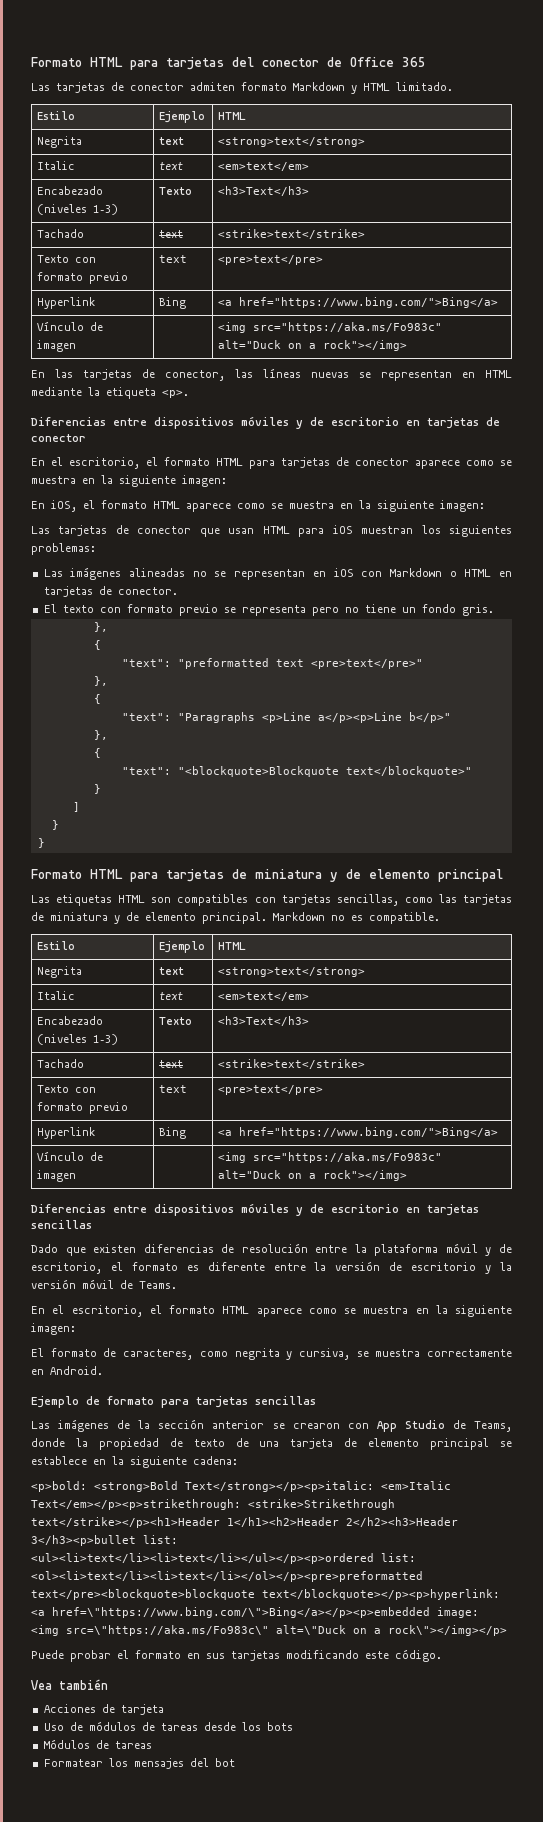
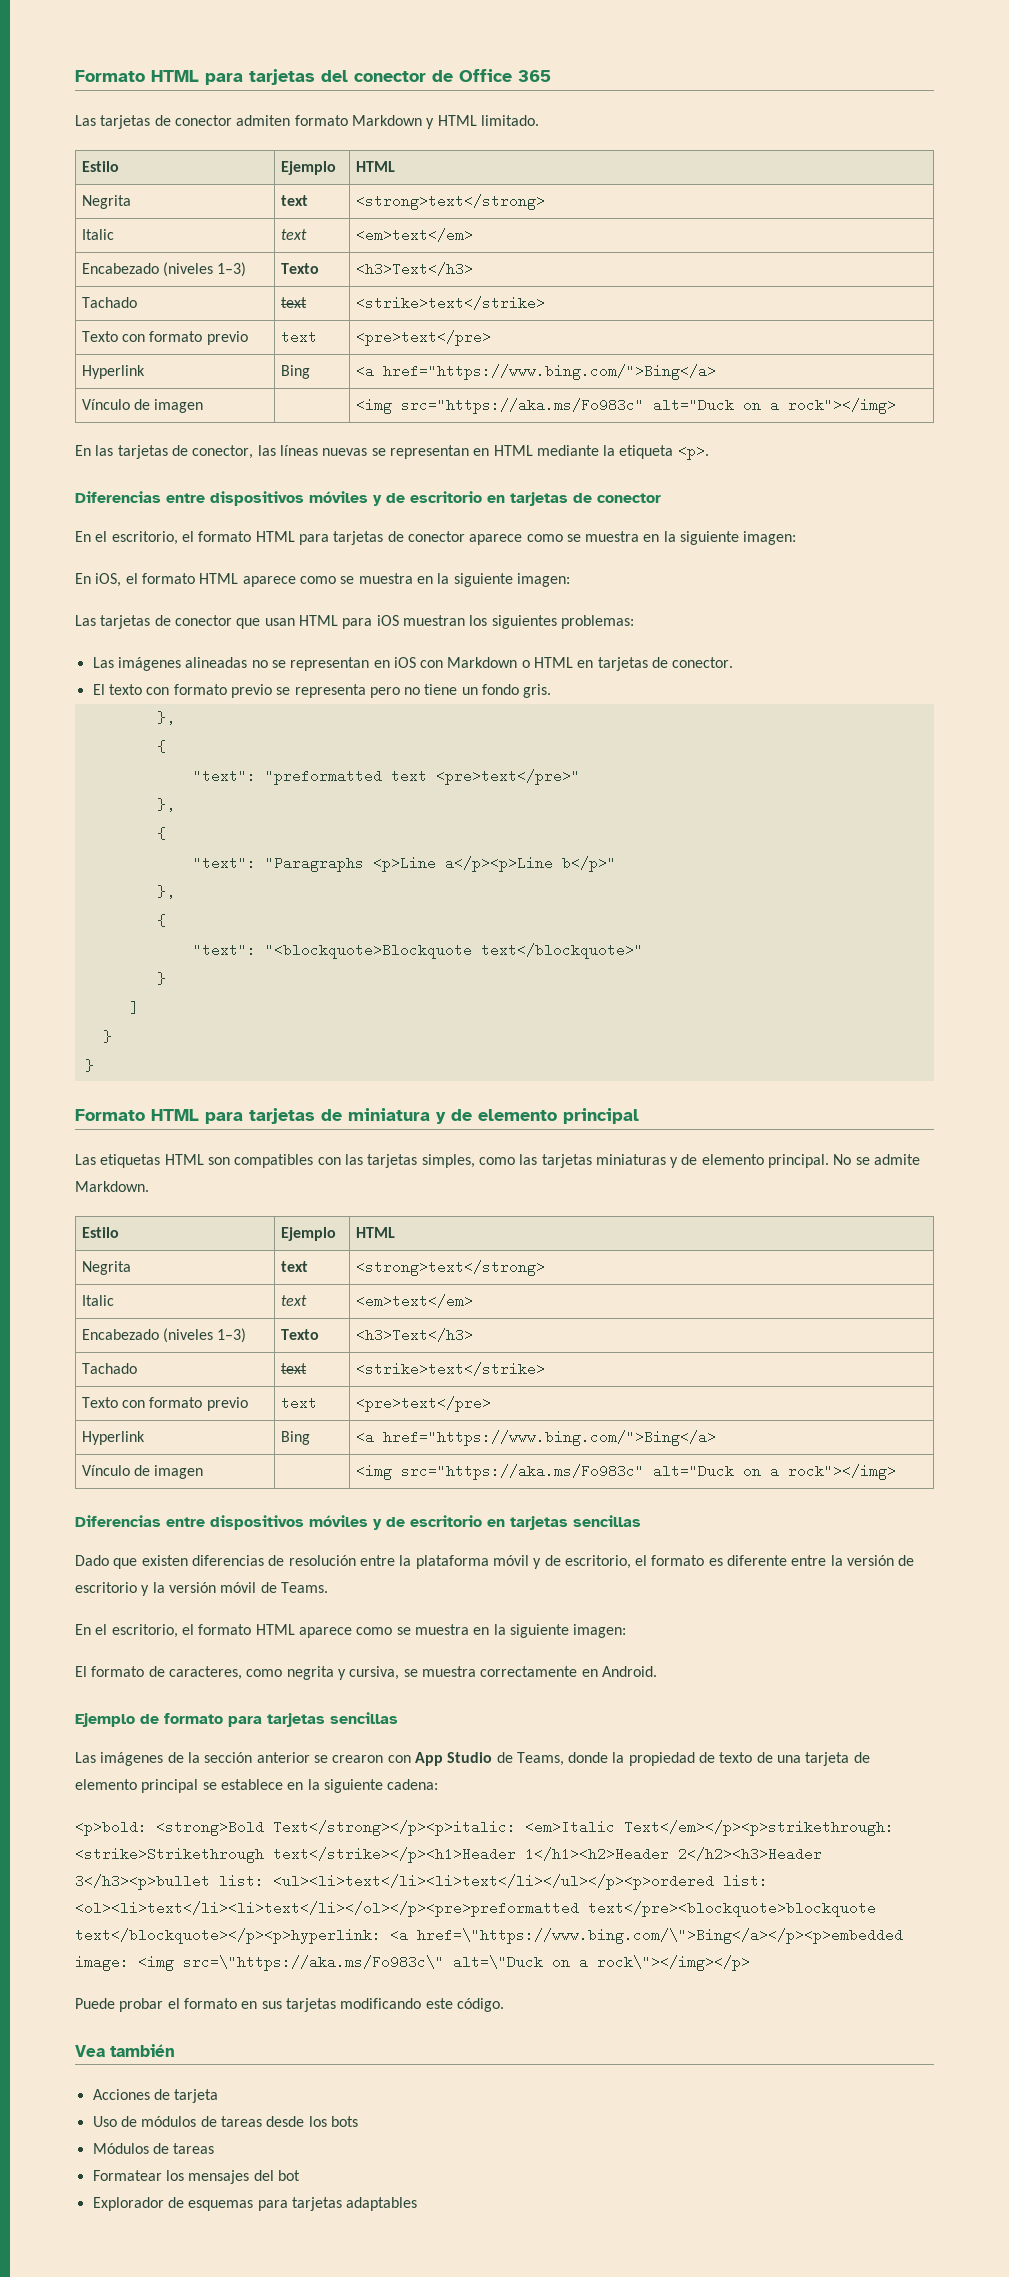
- Las etiquetas HTML son compatibles con tarjetas sencillas, como las tarjetas de miniatura y de elemento principal.
+ Las etiquetas HTML son compatibles con las tarjetas simples, como las tarjetas miniaturas y de elemento principal.
- Markdown no es compatible.
+ No se admite Markdown.
+ Explorador de esquemas para tarjetas adaptables

